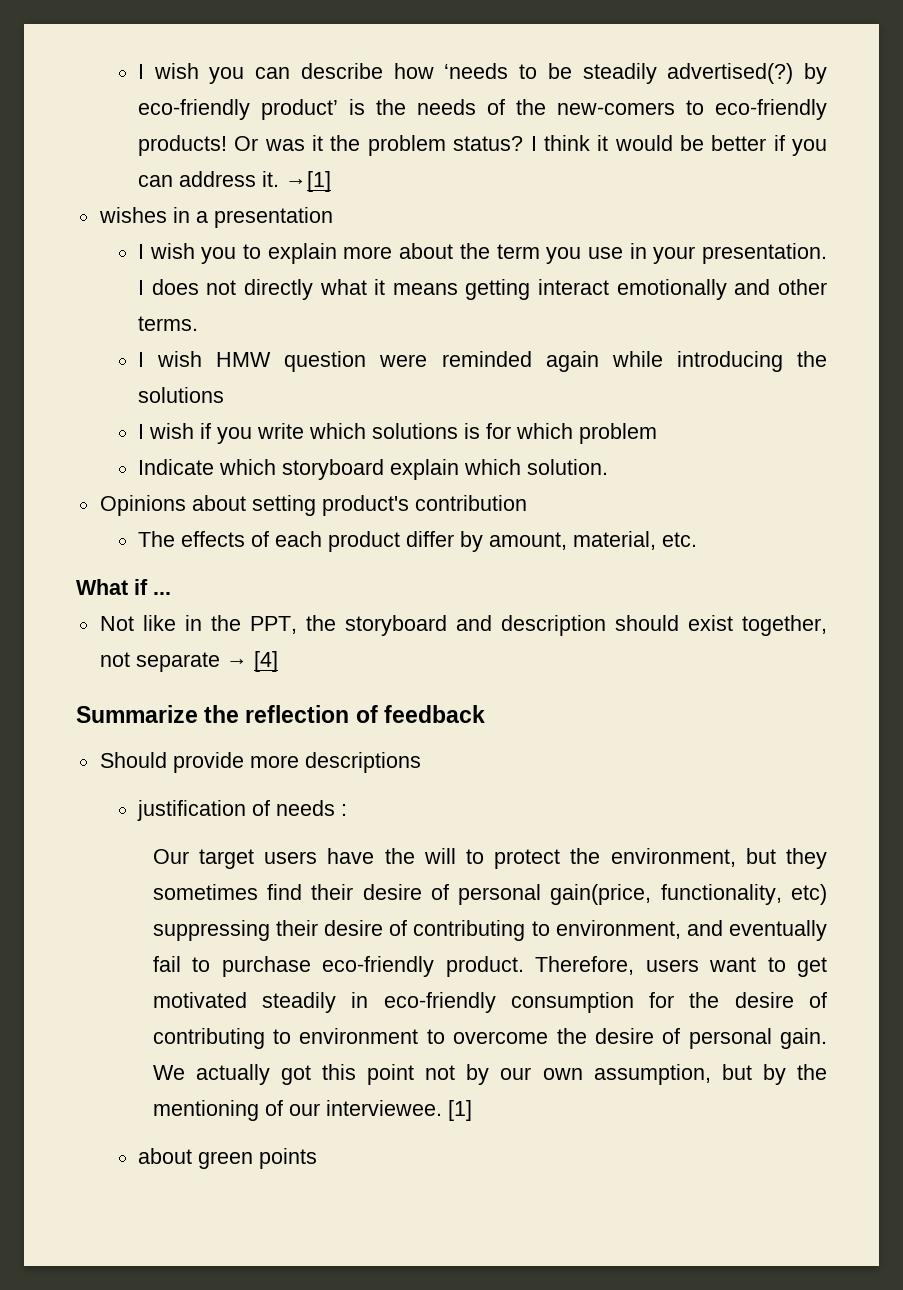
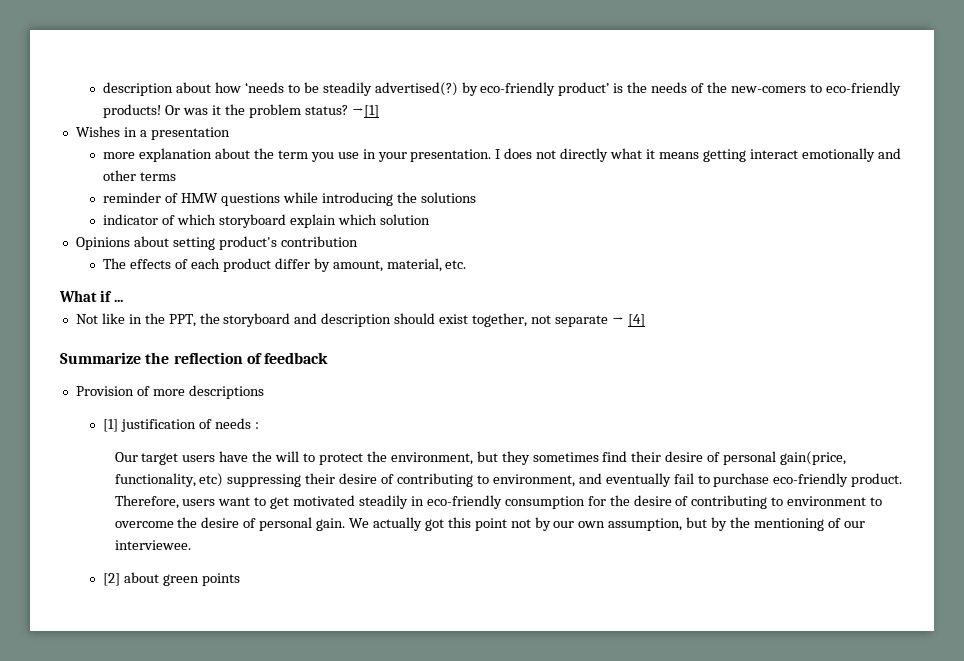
- I wish you can describe how ‘needs to be steadily advertised(?) by eco-friendly product’ is the needs of the new-comers to eco-friendly products!
+ description about how ‘needs to be steadily advertised(?) by eco-friendly product’ is the needs of the new-comers to eco-friendly products!
- I think it would be better if you can address it.
- wishes in a presentation
+ Wishes in a presentation
- I wish you to explain more about the term you use in your presentation.
+ more explanation about the term you use in your presentation.
- I does not directly what it means getting interact emotionally and other terms.
- I wish HMW question were reminded again while introducing the solutions
- I wish if you write which solutions is for which problem
- Indicate which storyboard explain which solution.
+ I does not directly what it means getting interact emotionally and other terms
+ reminder of HMW questions while introducing the solutions
+ indicator of which storyboard explain which solution
- Should provide more descriptions
+ Provision of more descriptions
- justification of needs :
+ [1] justification of needs :
- We actually got this point not by our own assumption, but by the mentioning of our interviewee. [1]
- about green points
+ We actually got this point not by our own assumption, but by the mentioning of our interviewee.
+ [2] about green points

